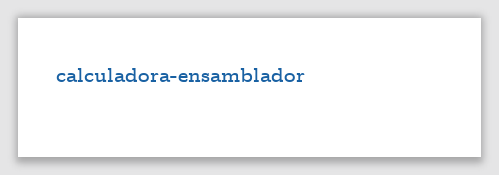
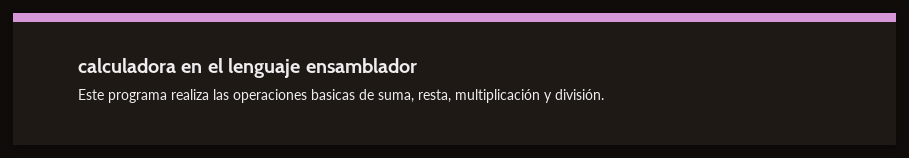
- calculadora-ensamblador
+ calculadora en el lenguaje ensamblador
+ Este programa realiza las operaciones basicas de suma, resta, multiplicación y división.

